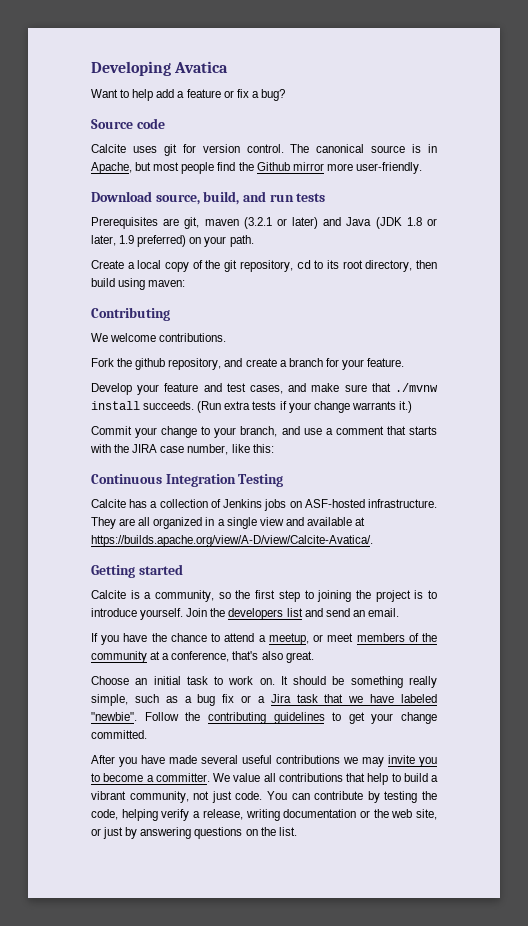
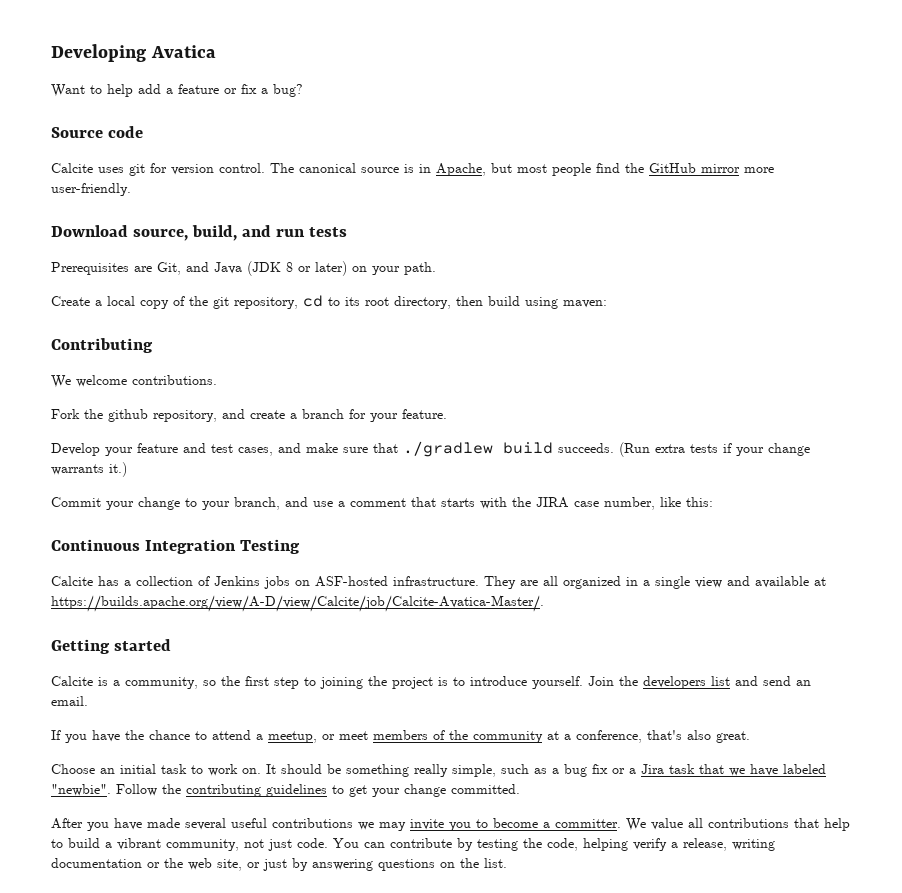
- The canonical source is in Apache, but most people find the Github mirror more user-friendly.
+ The canonical source is in Apache, but most people find the GitHub mirror more user-friendly.
- Prerequisites are git, maven (3.2.1 or later) and Java (JDK 1.8 or later, 1.9 preferred) on your path.
+ Prerequisites are Git, and Java (JDK 8 or later) on your path.
- Develop your feature and test cases, and make sure that ./mvnw install succeeds.
+ Develop your feature and test cases, and make sure that ./gradlew build succeeds.
- They are all organized in a single view and available at https://builds.apache.org/view/A-D/view/Calcite-Avatica/.
+ They are all organized in a single view and available at https://builds.apache.org/view/A-D/view/Calcite/job/Calcite-Avatica-Master/.

